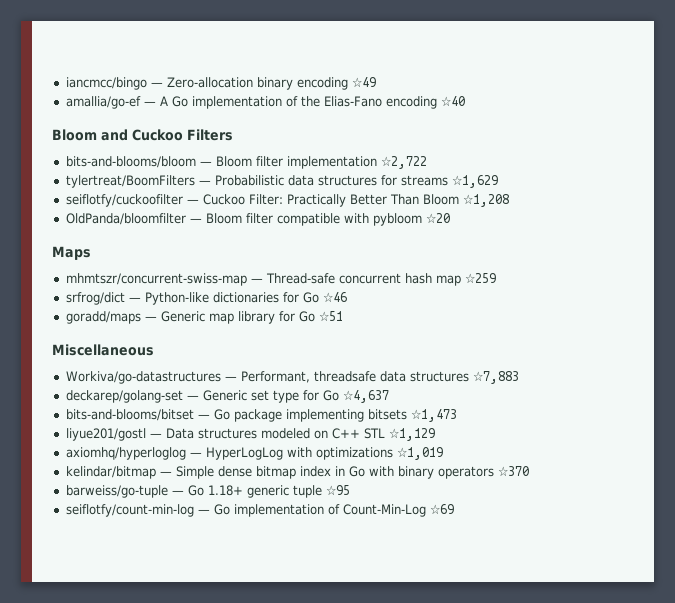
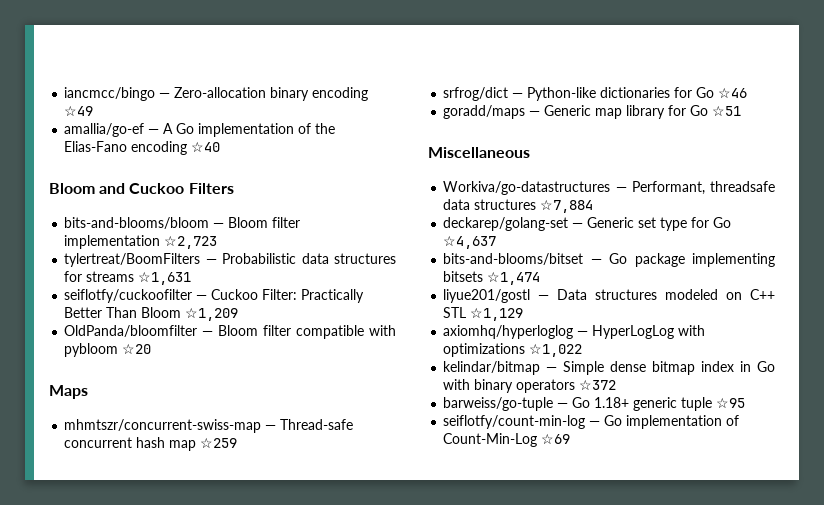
- bits-and-blooms/bloom — Bloom filter implementation ☆2,722
+ bits-and-blooms/bloom — Bloom filter implementation ☆2,723
- tylertreat/BoomFilters — Probabilistic data structures for streams ☆1,629
+ tylertreat/BoomFilters — Probabilistic data structures for streams ☆1,631
- seiflotfy/cuckoofilter — Cuckoo Filter: Practically Better Than Bloom ☆1,208
+ seiflotfy/cuckoofilter — Cuckoo Filter: Practically Better Than Bloom ☆1,209
- Workiva/go-datastructures — Performant, threadsafe data structures ☆7,883
+ Workiva/go-datastructures — Performant, threadsafe data structures ☆7,884
- bits-and-blooms/bitset — Go package implementing bitsets ☆1,473
+ bits-and-blooms/bitset — Go package implementing bitsets ☆1,474
- axiomhq/hyperloglog — HyperLogLog with optimizations ☆1,019
+ axiomhq/hyperloglog — HyperLogLog with optimizations ☆1,022
- kelindar/bitmap — Simple dense bitmap index in Go with binary operators ☆370
+ kelindar/bitmap — Simple dense bitmap index in Go with binary operators ☆372

